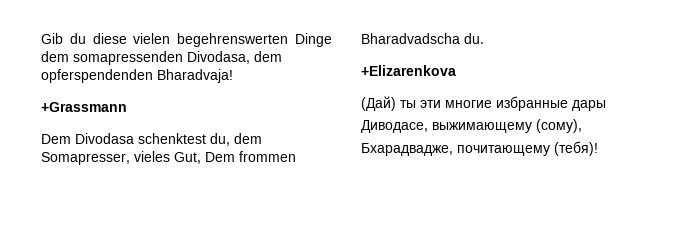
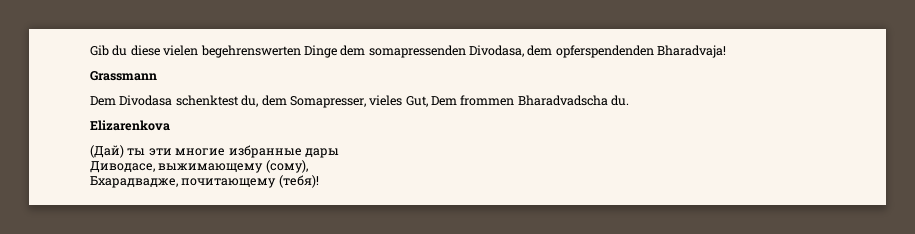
- +Grassmann
+ Grassmann
- +Elizarenkova
+ Elizarenkova

